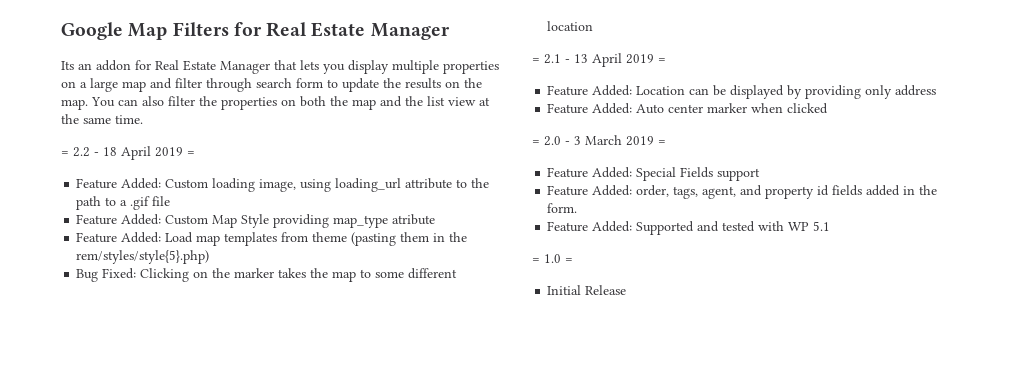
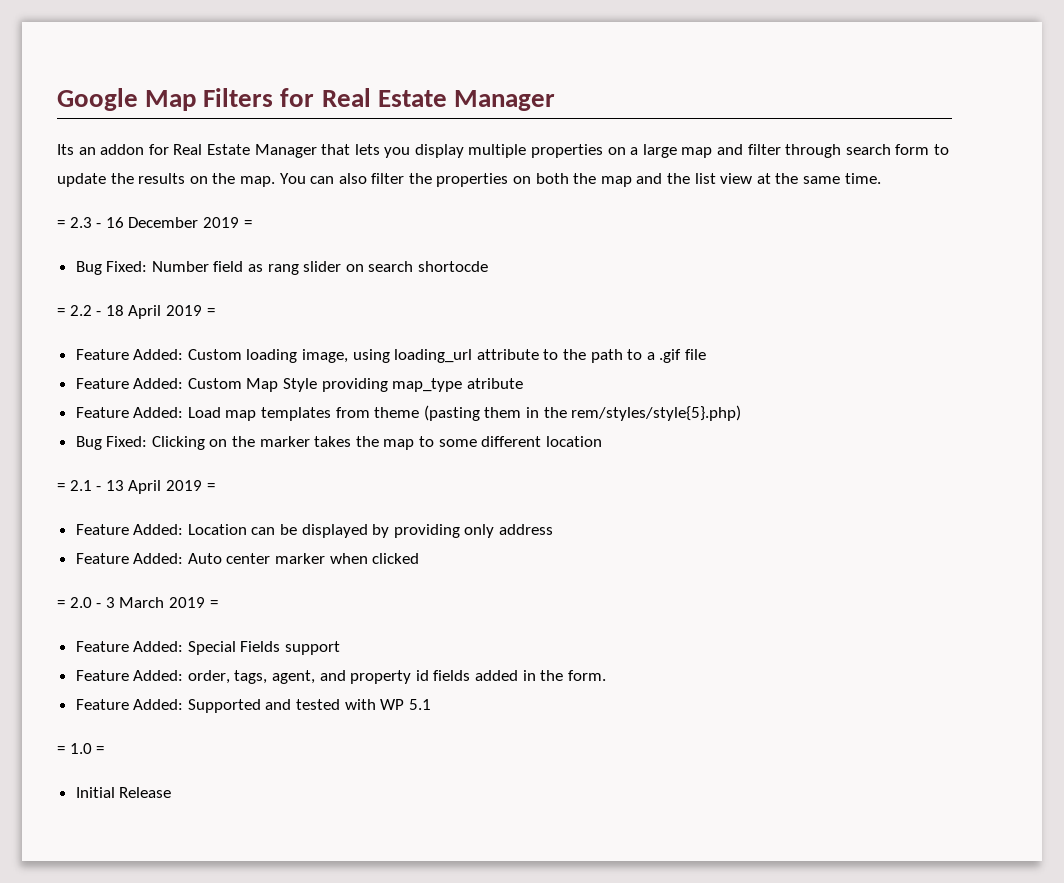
+ = 2.3 - 16 December 2019 =
+ Bug Fixed: Number field as rang slider on search shortocde

